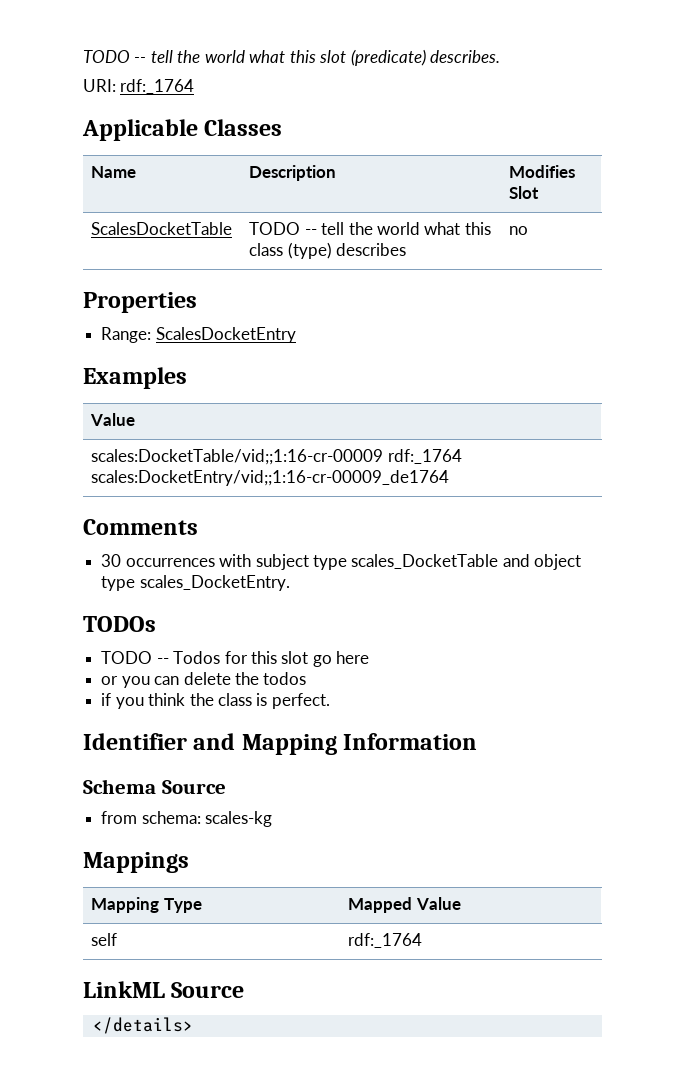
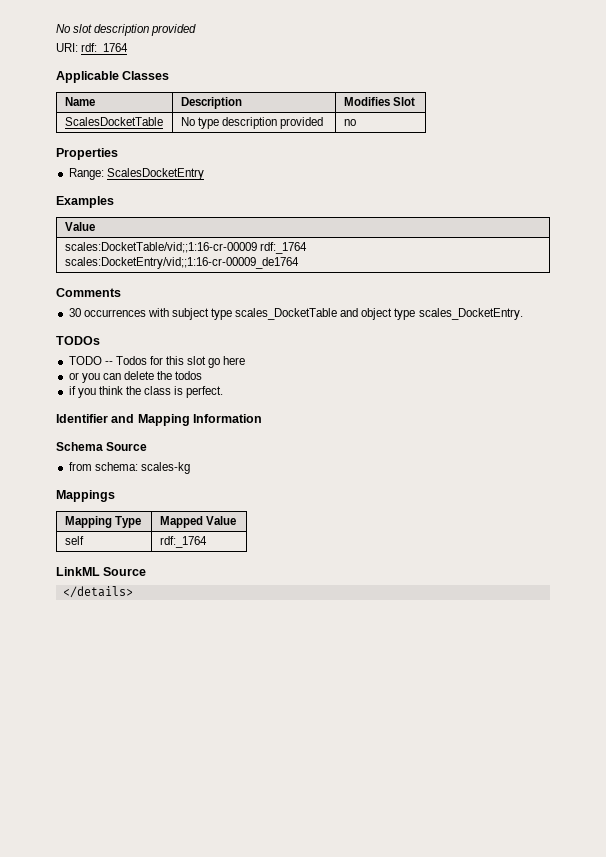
- TODO -- tell the world what this slot (predicate) describes.
+ No slot description provided
- ScalesDocketTable | TODO -- tell the world what this class (type) describes | no
+ ScalesDocketTable | No type description provided | no

